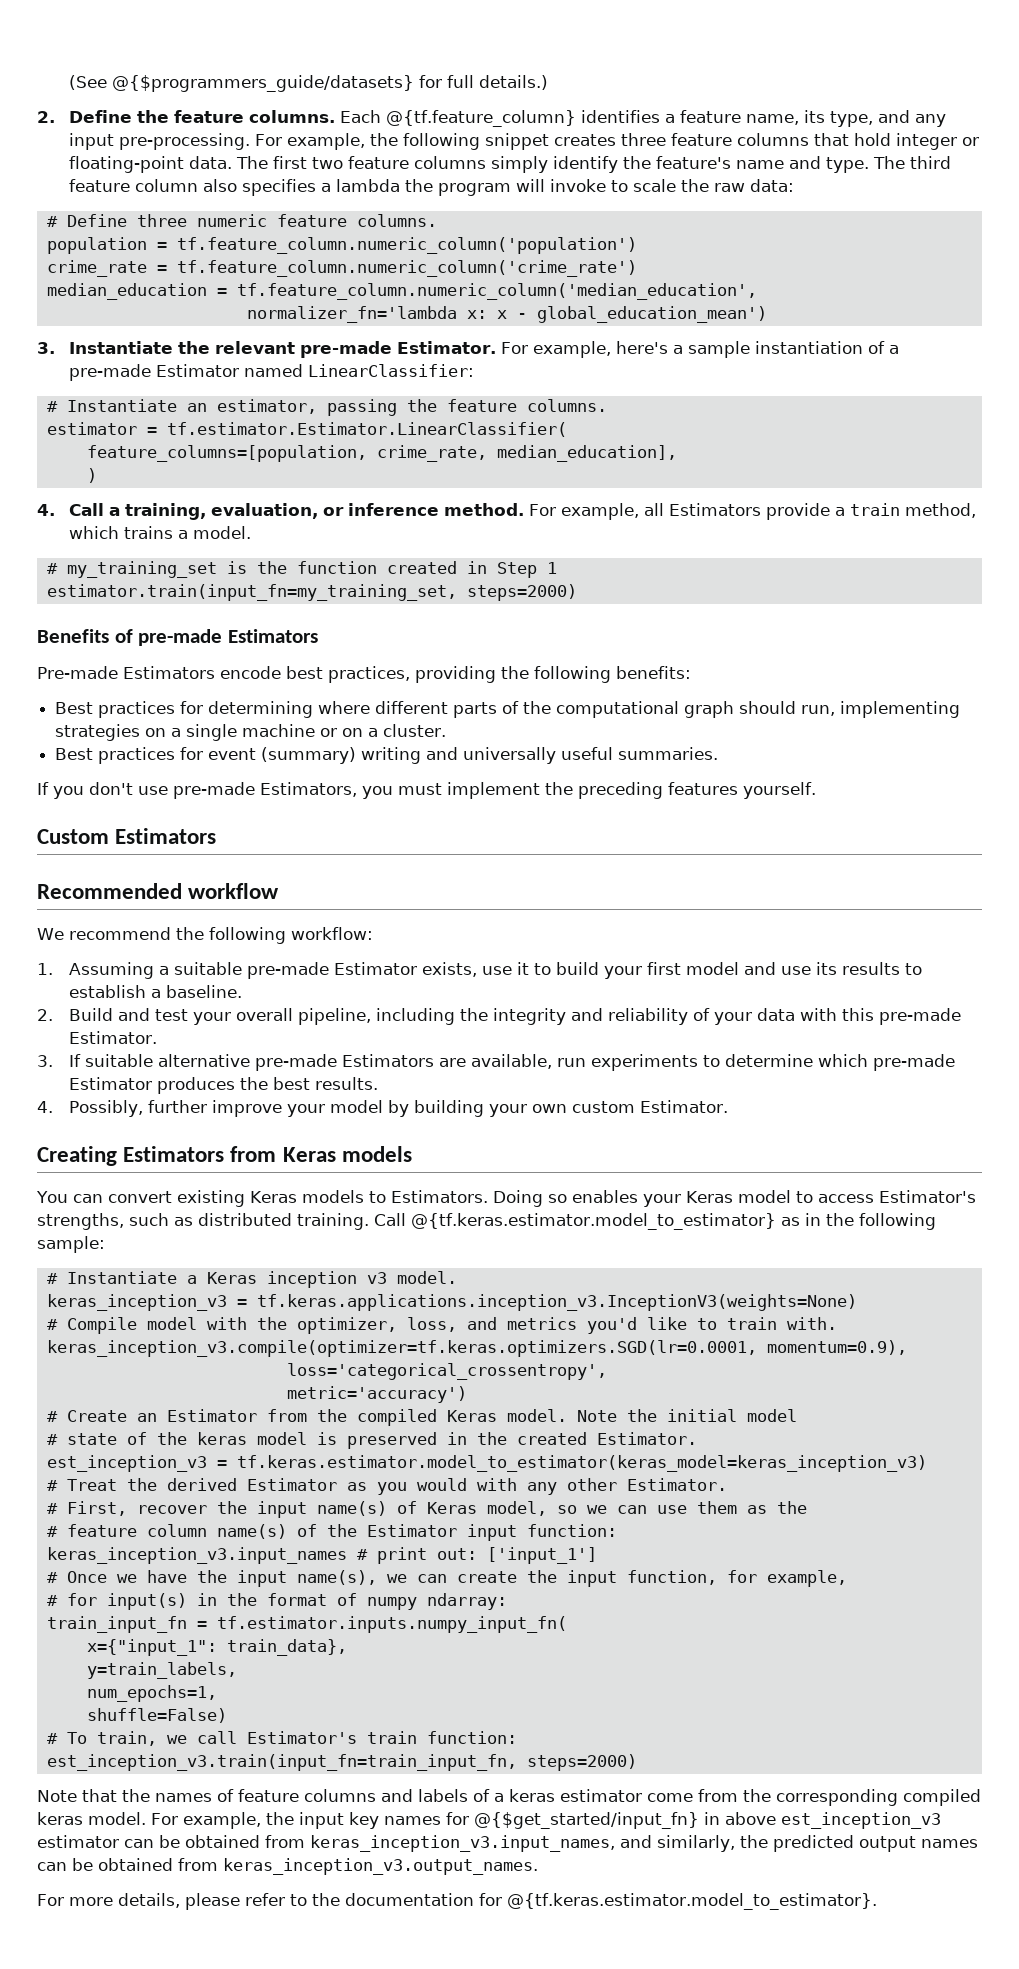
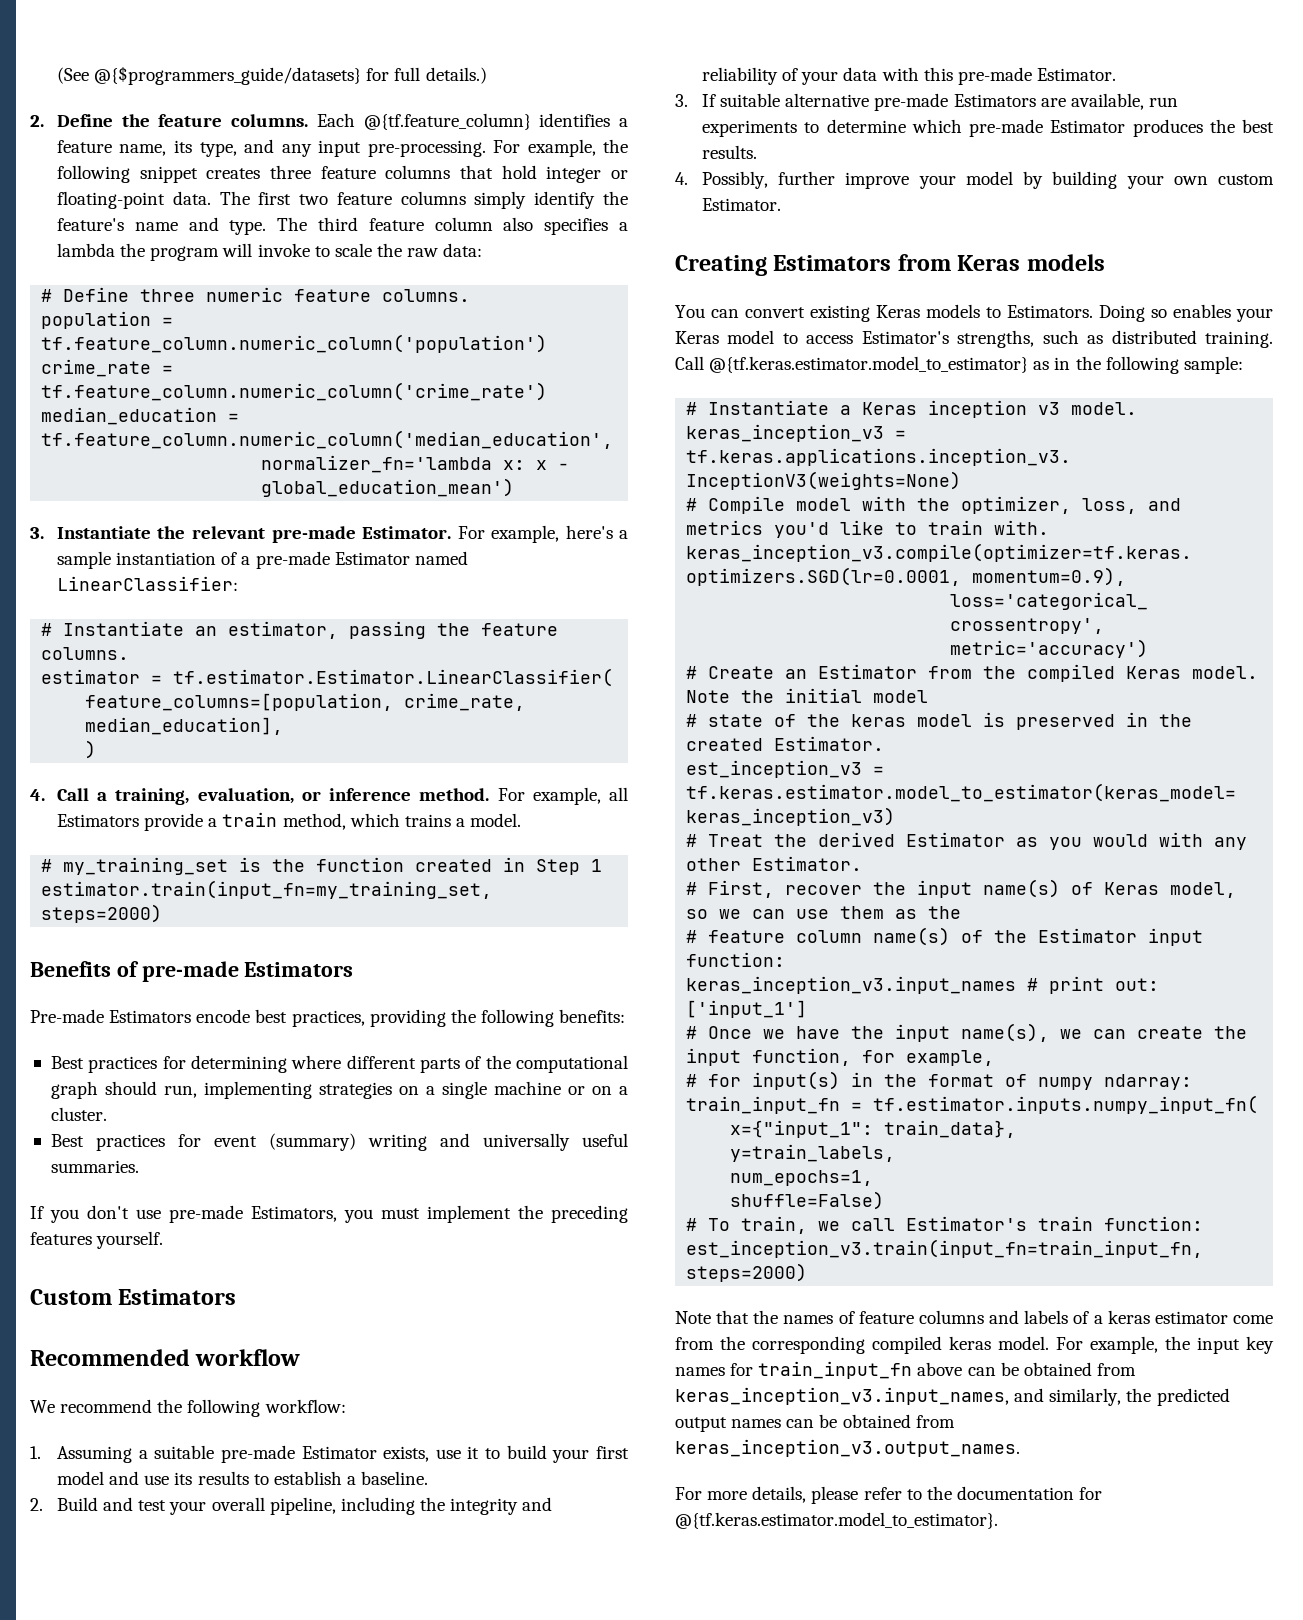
- For example, the input key names for @{$get_started/input_fn} in above est_inception_v3 estimator can be obtained from keras_inception_v3.input_names, and similarly, the predicted output names can be obtained from keras_inception_v3.output_names.
+ For example, the input key names for train_input_fn above can be obtained from keras_inception_v3.input_names, and similarly, the predicted output names can be obtained from keras_inception_v3.output_names.

